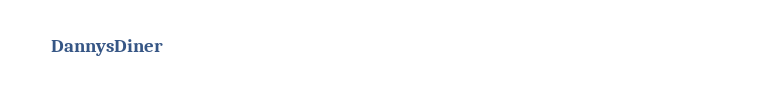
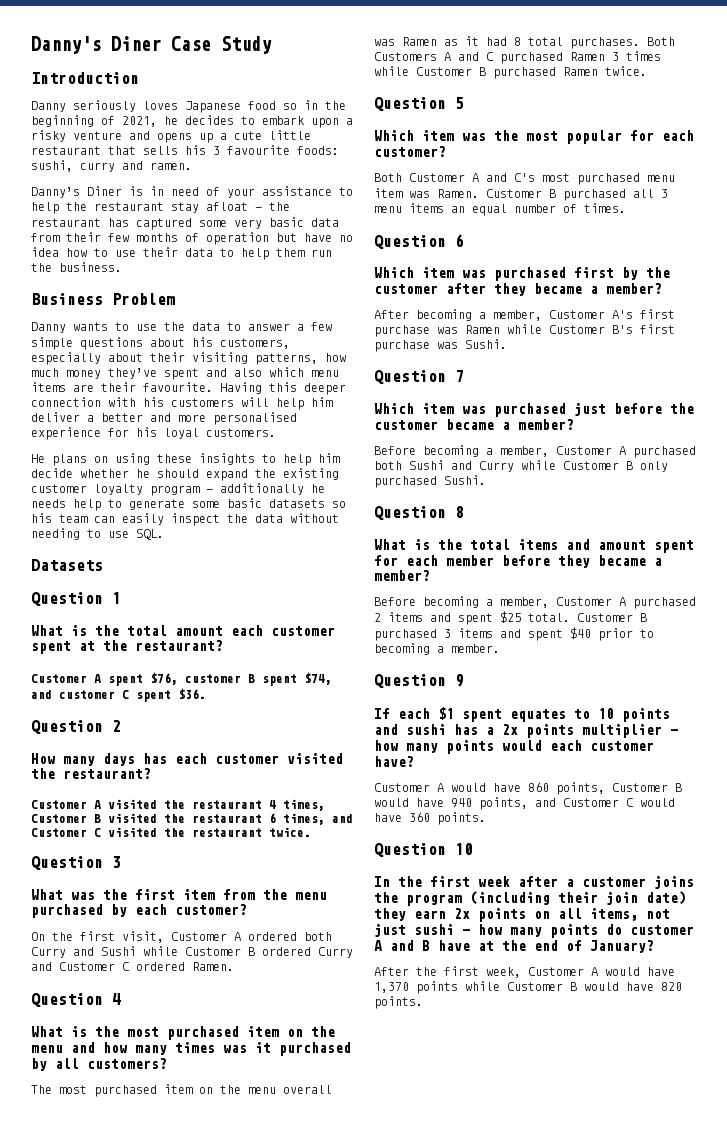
- DannysDiner
+ Danny's Diner Case Study
+ Introduction
+ Danny seriously loves Japanese food so in the beginning of 2021, he decides to embark upon a risky venture and opens up a cute little restaurant that sells his 3 favourite foods: sushi, curry and ramen.
+ Danny’s Diner is in need of your assistance to help the restaurant stay afloat - the restaurant has captured some very basic data from their few months of operation but have no idea how to use their data to help them run the business.
+ Business Problem
+ Danny wants to use the data to answer a few simple questions about his customers, especially about their visiting patterns, how much money they’ve spent and also which menu items are their favourite. Having this deeper connection with his customers will help him deliver a better and more personalised experience for his loyal customers.
+ He plans on using these insights to help him decide whether he should expand the existing customer loyalty program - additionally he needs help to generate some basic datasets so his team can easily inspect the data without needing to use SQL.
+ Datasets
+ Question 1
+ What is the total amount each customer spent at the restaurant?
+ Customer A spent $76, customer B spent $74, and customer C spent $36.
+ Question 2
+ How many days has each customer visited the restaurant?
+ Customer A visited the restaurant 4 times, Customer B visited the restaurant 6 times, and Customer C visited the restaurant twice.
+ Question 3
+ What was the first item from the menu purchased by each customer?
+ On the first visit, Customer A ordered both Curry and Sushi while Customer B ordered Curry and Customer C ordered Ramen.
+ Question 4
+ What is the most purchased item on the menu and how many times was it purchased by all customers?
+ The most purchased item on the menu overall was Ramen as it had 8 total purchases. Both Customers A and C purchased Ramen 3 times while Customer B purchased Ramen twice.
+ Question 5
+ Which item was the most popular for each customer?
+ Both Customer A and C's most purchased menu item was Ramen. Customer B purchased all 3 menu items an equal number of times.
+ Question 6
+ Which item was purchased first by the customer after they became a member?
+ After becoming a member, Customer A's first purchase was Ramen while Customer B's first purchase was Sushi.
+ Question 7
+ Which item was purchased just before the customer became a member?
+ Before becoming a member, Customer A purchased both Sushi and Curry while Customer B only purchased Sushi.
+ Question 8
+ What is the total items and amount spent for each member before they became a member?
+ Before becoming a member, Customer A purchased 2 items and spent $25 total. Customer B purchased 3 items and spent $40 prior to becoming a member.
+ Question 9
+ If each $1 spent equates to 10 points and sushi has a 2x points multiplier - how many points would each customer have?
+ Customer A would have 860 points, Customer B would have 940 points, and Customer C would have 360 points.
+ Question 10
+ In the first week after a customer joins the program (including their join date) they earn 2x points on all items, not just sushi - how many points do customer A and B have at the end of January?
+ After the first week, Customer A would have 1,370 points while Customer B would have 820 points.

